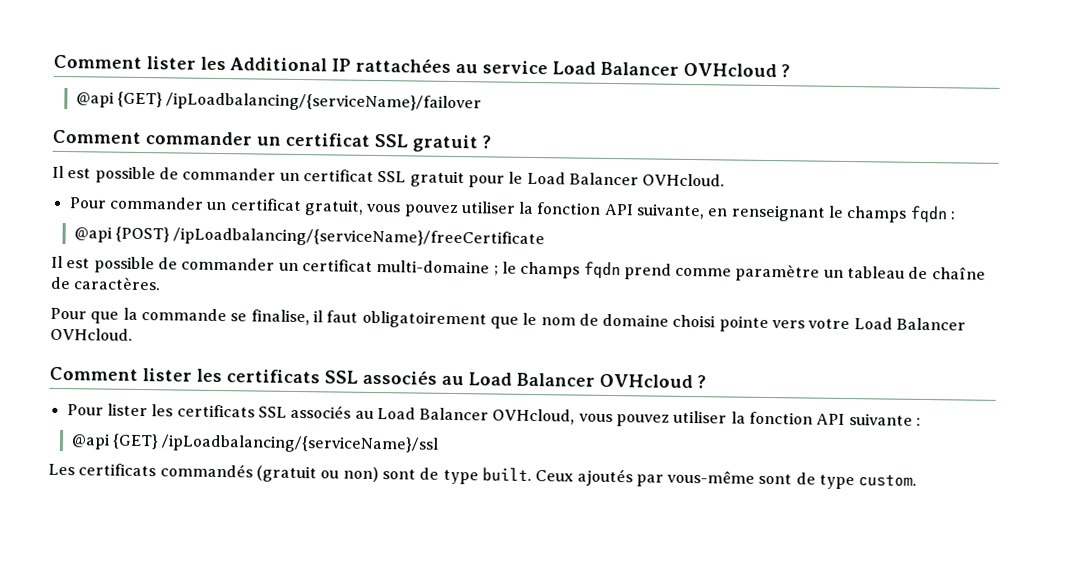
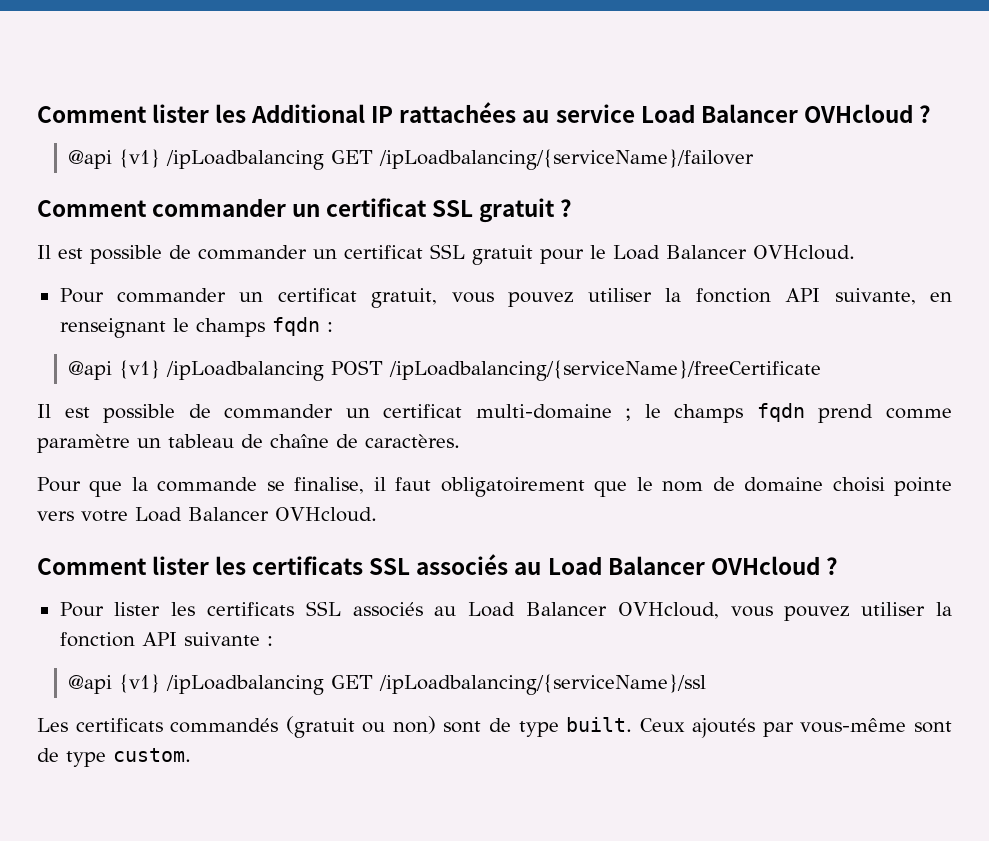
- @api {GET} /ipLoadbalancing/{serviceName}/failover
+ @api {v1} /ipLoadbalancing GET /ipLoadbalancing/{serviceName}/failover
- @api {POST} /ipLoadbalancing/{serviceName}/freeCertificate
+ @api {v1} /ipLoadbalancing POST /ipLoadbalancing/{serviceName}/freeCertificate
- @api {GET} /ipLoadbalancing/{serviceName}/ssl
+ @api {v1} /ipLoadbalancing GET /ipLoadbalancing/{serviceName}/ssl

